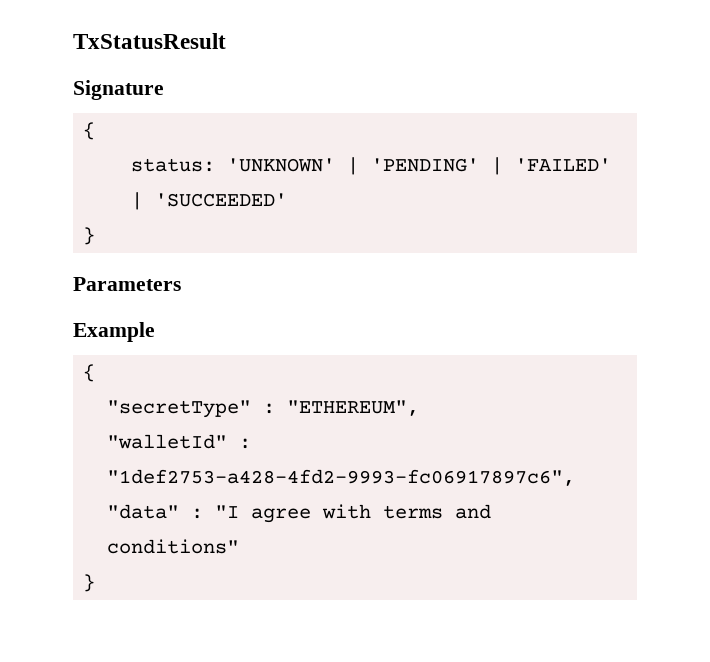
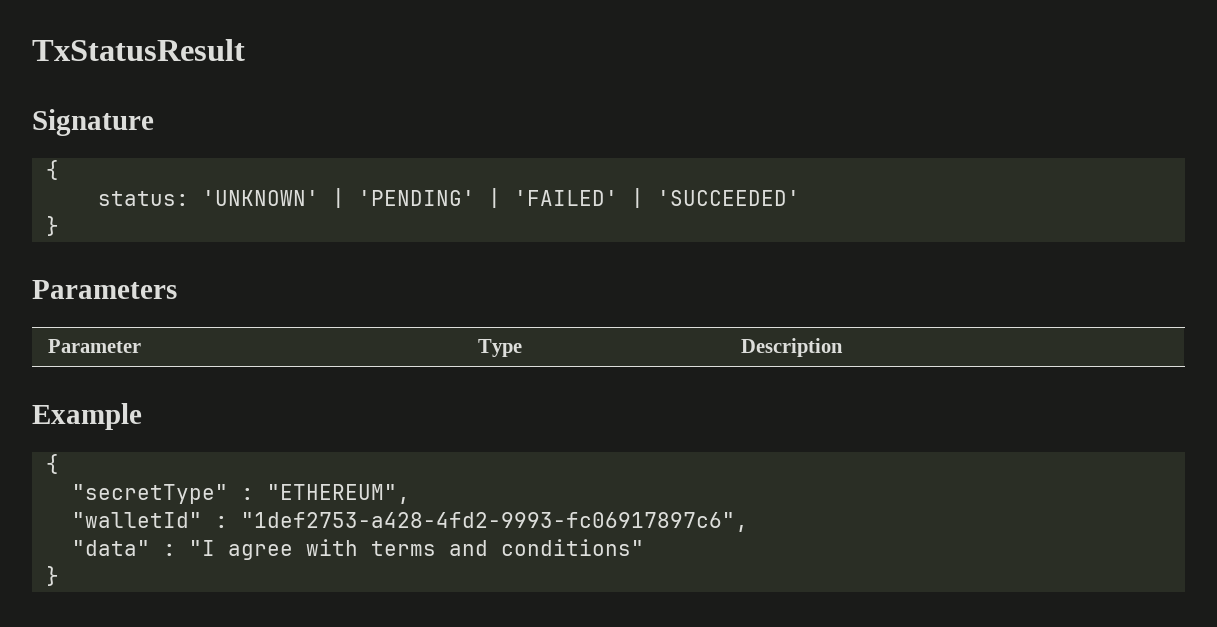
+ Parameter | Type | Description

